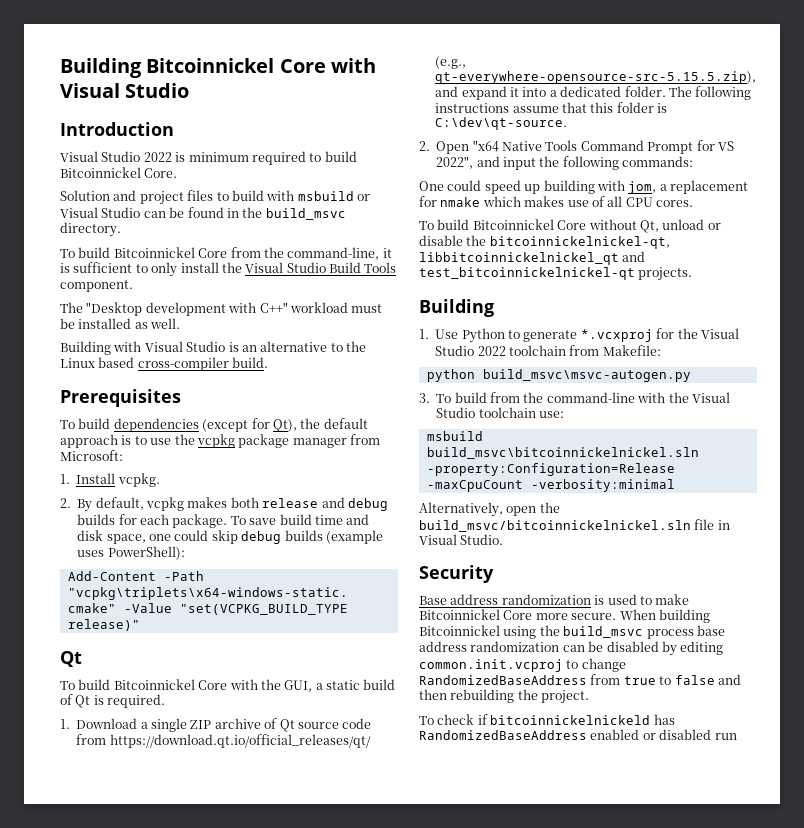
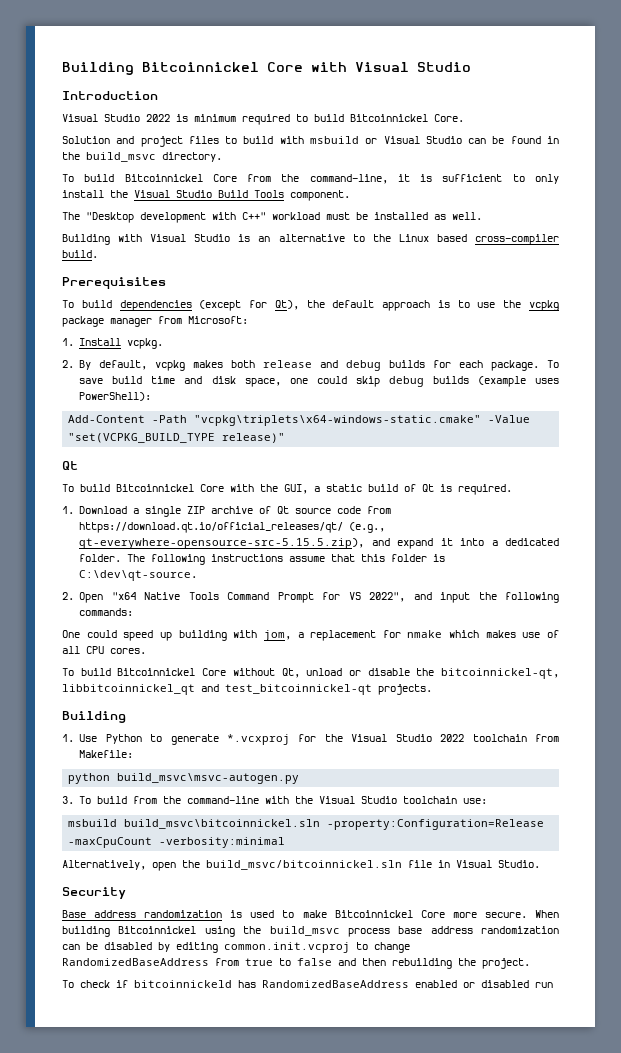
- To build Bitcoinnickel Core without Qt, unload or disable the bitcoinnickelnickel-qt, libbitcoinnickelnickel_qt and test_bitcoinnickelnickel-qt projects.
+ To build Bitcoinnickel Core without Qt, unload or disable the bitcoinnickel-qt, libbitcoinnickel_qt and test_bitcoinnickel-qt projects.
- msbuild build_msvc\bitcoinnickelnickel.sln -property:Configuration=Release -maxCpuCount -verbosity:minimal
+ msbuild build_msvc\bitcoinnickel.sln -property:Configuration=Release -maxCpuCount -verbosity:minimal
- Alternatively, open the build_msvc/bitcoinnickelnickel.sln file in Visual Studio.
+ Alternatively, open the build_msvc/bitcoinnickel.sln file in Visual Studio.
- To check if bitcoinnickelnickeld has RandomizedBaseAddress enabled or disabled run
+ To check if bitcoinnickeld has RandomizedBaseAddress enabled or disabled run

